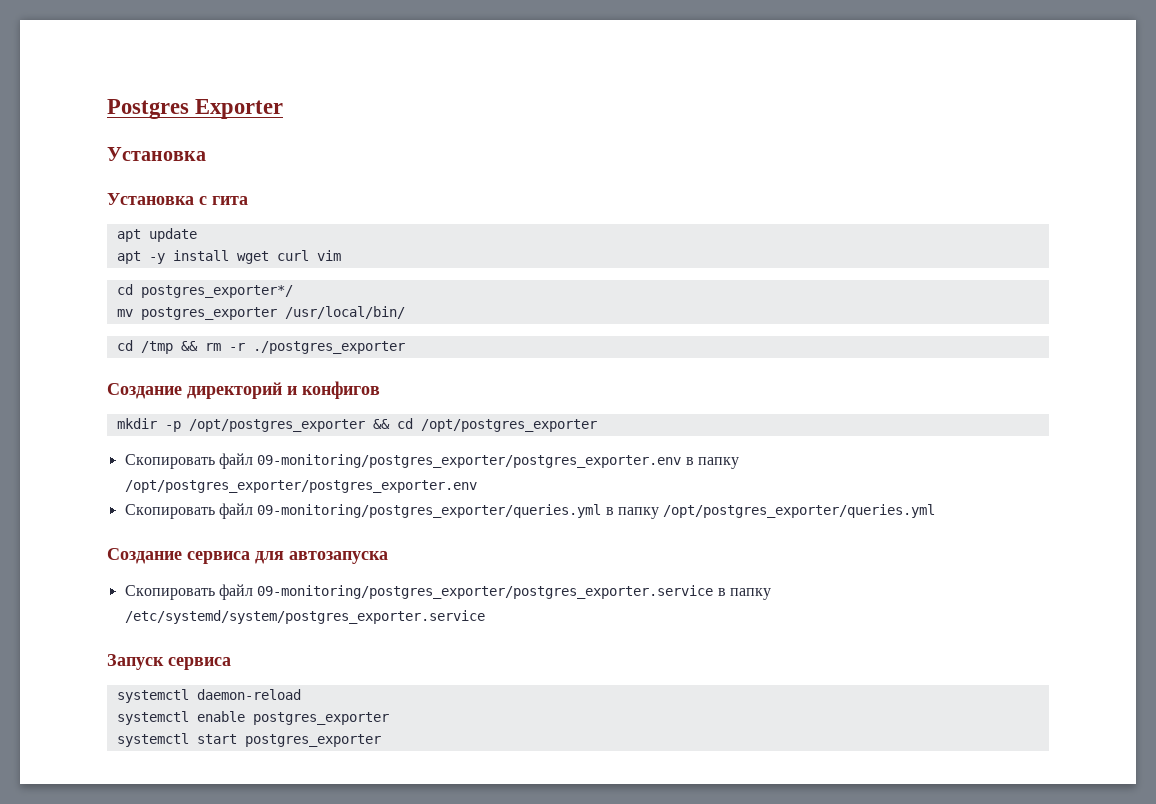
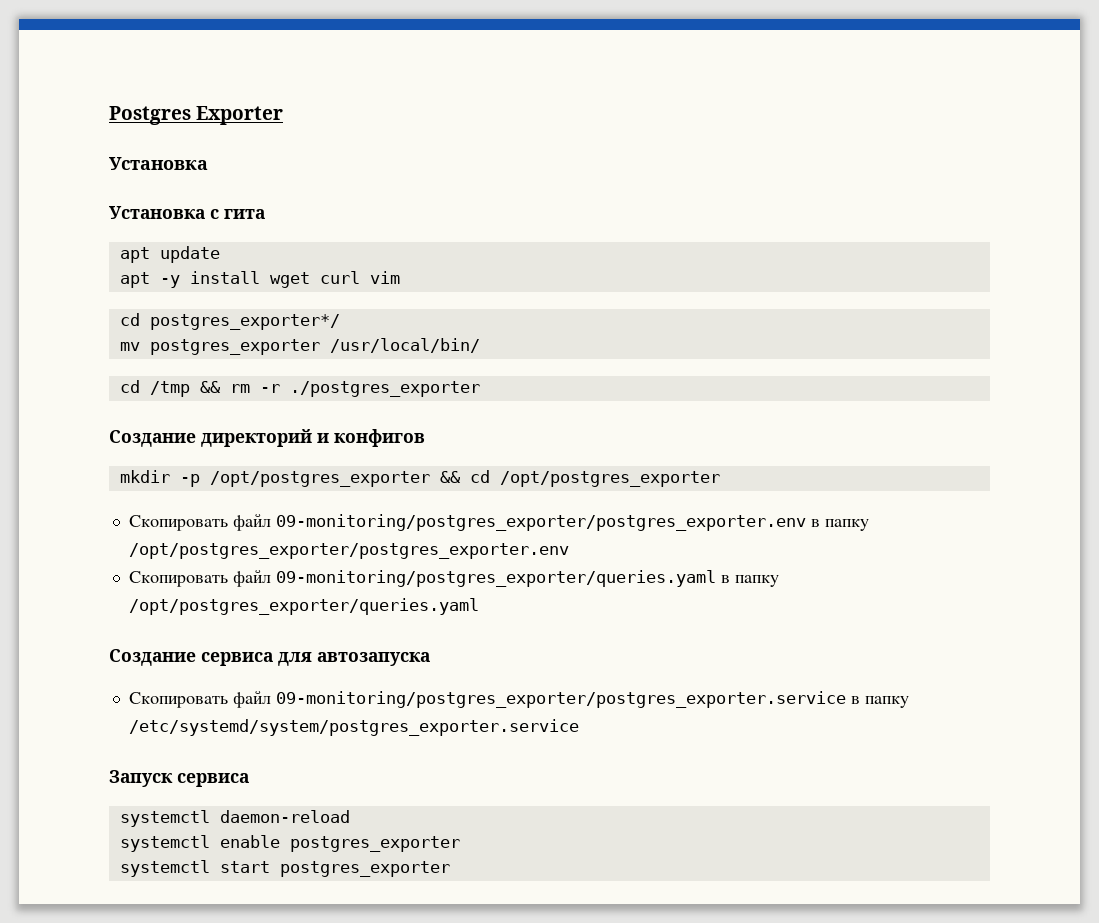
- Скопировать файл 09-monitoring/postgres_exporter/queries.yml в папку /opt/postgres_exporter/queries.yml
+ Скопировать файл 09-monitoring/postgres_exporter/queries.yaml в папку /opt/postgres_exporter/queries.yaml

